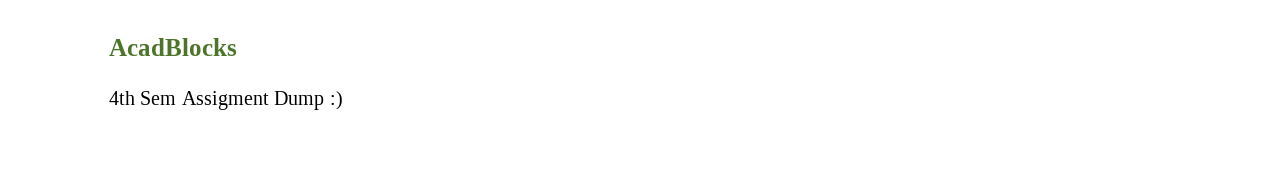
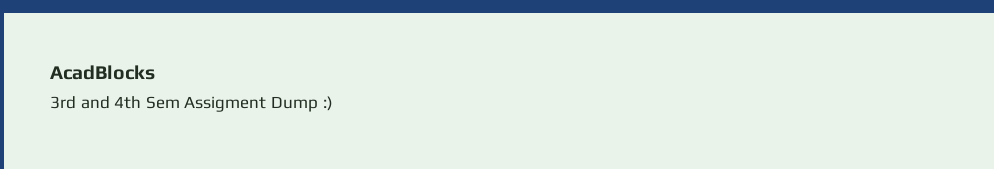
- 4th Sem Assigment Dump :)
+ 3rd and 4th Sem Assigment Dump :)

